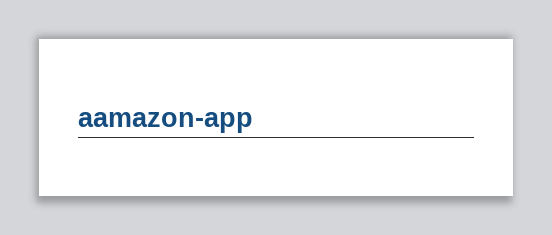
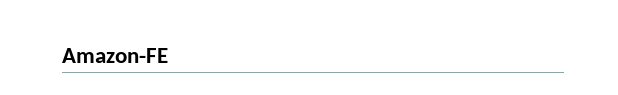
- aamazon-app
+ Amazon-FE

